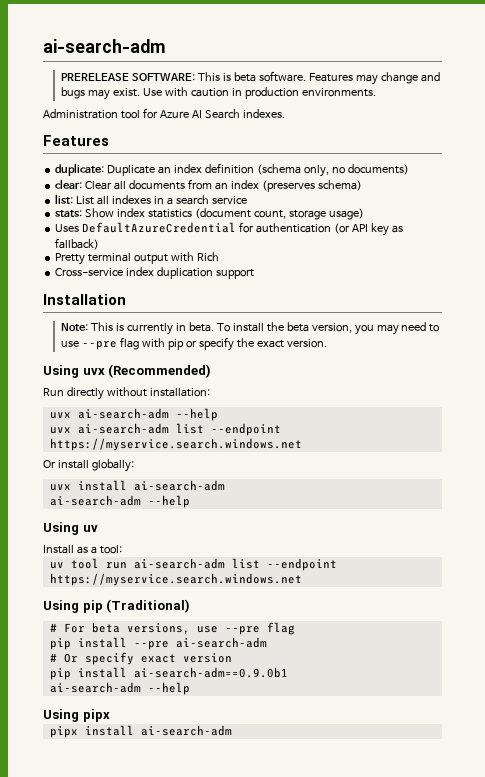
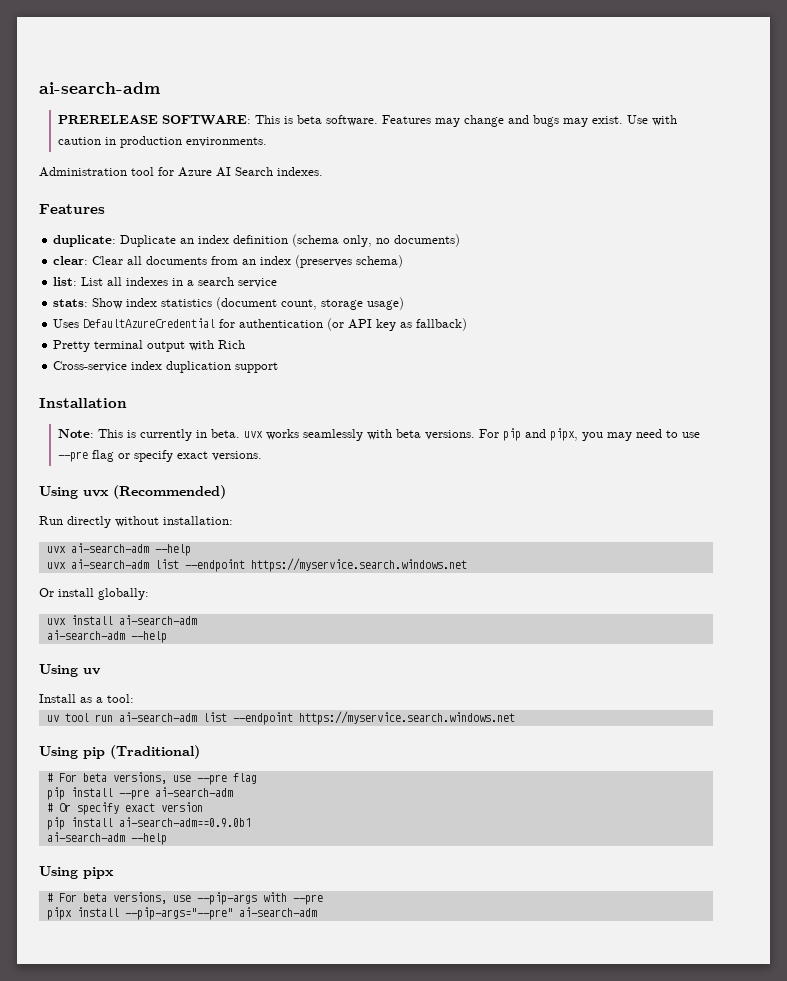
- Note: This is currently in beta. To install the beta version, you may need to use --pre flag with pip or specify the exact version.
+ Note: This is currently in beta. uvx works seamlessly with beta versions. For pip and pipx, you may need to use --pre flag or specify exact versions.
+ # For beta versions, use --pip-args with --pre
- pipx install ai-search-adm
+ pipx install --pip-args="--pre" ai-search-adm

